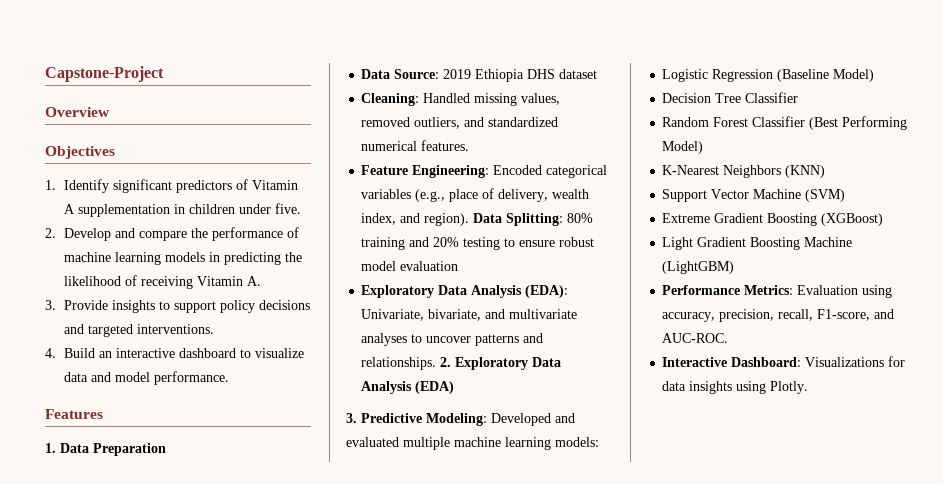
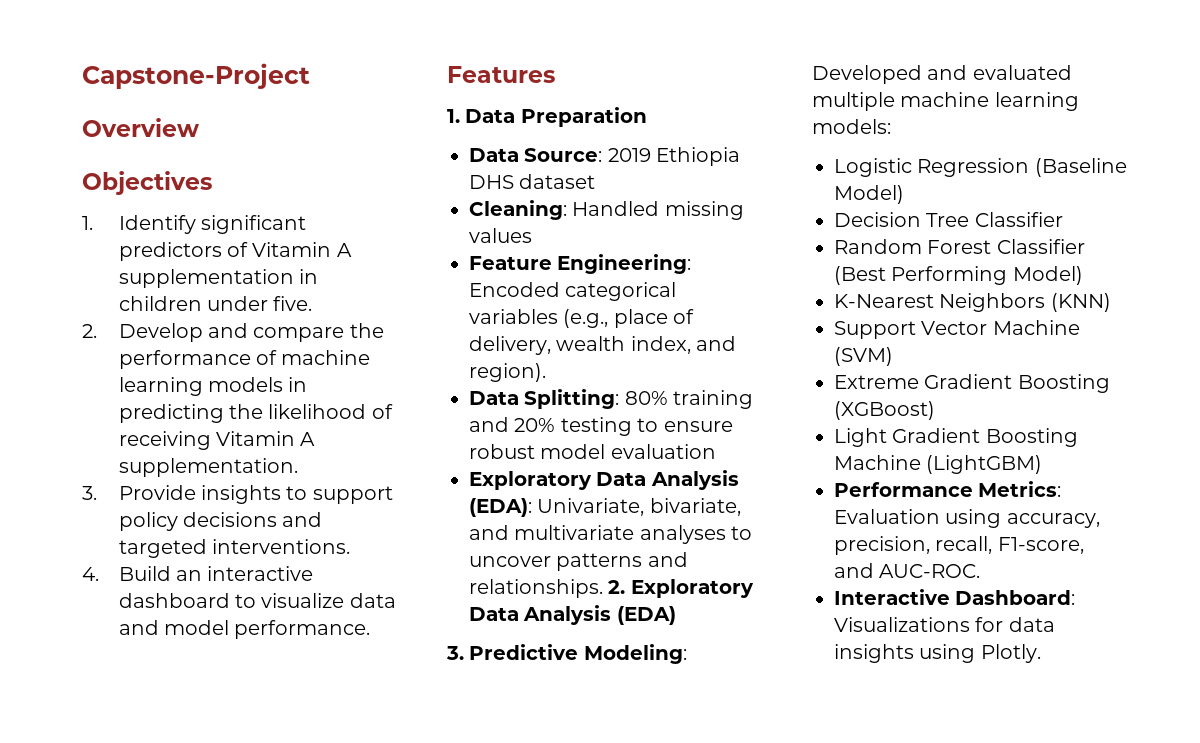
- 2. Develop and compare the performance of machine learning models in predicting the likelihood of receiving Vitamin A.
+ 2. Develop and compare the performance of machine learning models in predicting the likelihood of receiving Vitamin A supplementation.
- Cleaning: Handled missing values, removed outliers, and standardized numerical features.
+ Cleaning: Handled missing values
- Feature Engineering: Encoded categorical variables (e.g., place of delivery, wealth index, and region). Data Splitting: 80% training and 20% testing to ensure robust model evaluation
+ Feature Engineering: Encoded categorical variables (e.g., place of delivery, wealth index, and region).
+ Data Splitting: 80% training and 20% testing to ensure robust model evaluation

